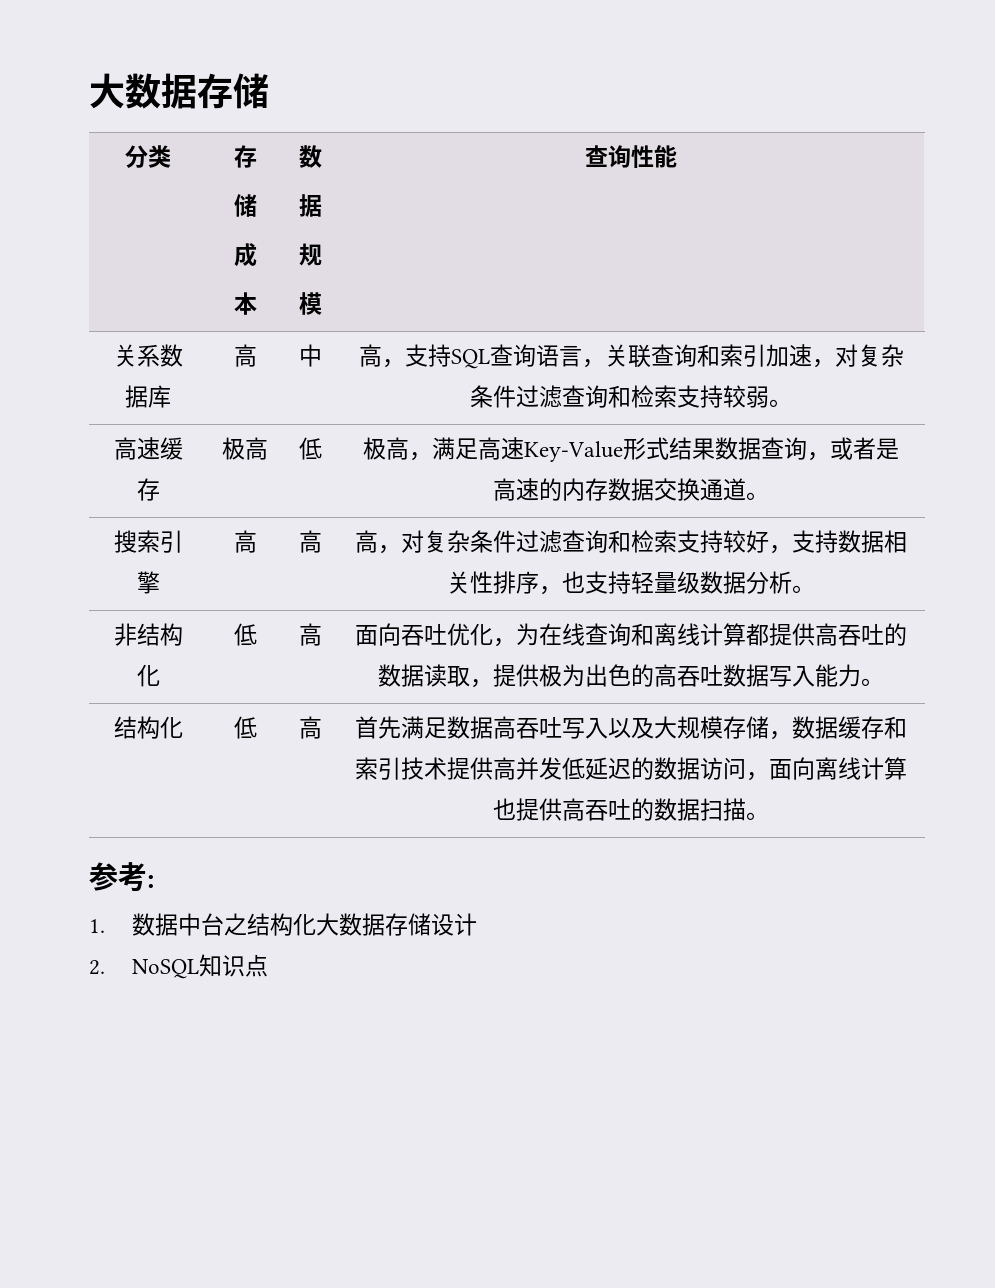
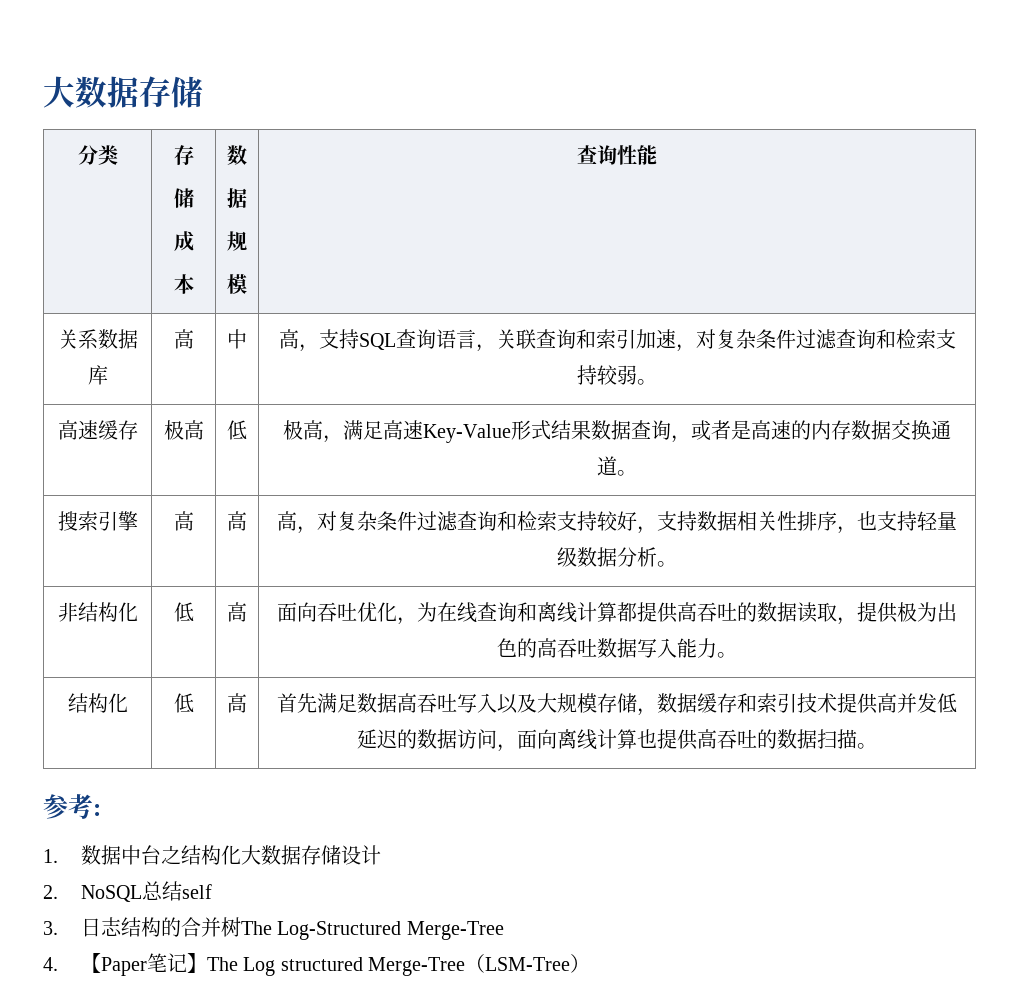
- 2. NoSQL知识点
+ 2. NoSQL总结self
+ 3.日志结构的合并树The Log-Structured Merge-Tree
+ 4.【Paper笔记】The Log structured Merge-Tree（LSM-Tree）

